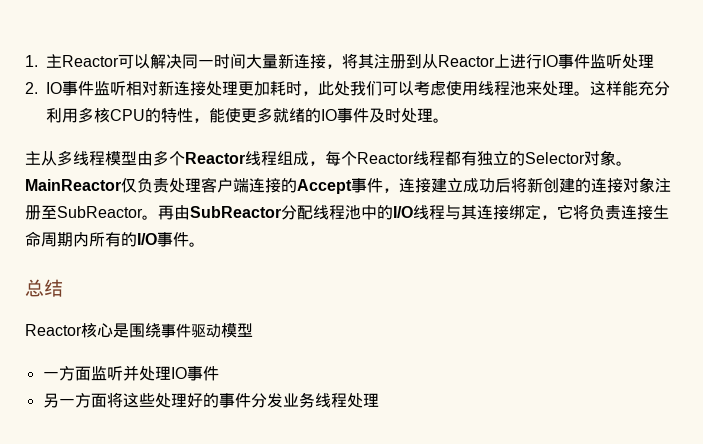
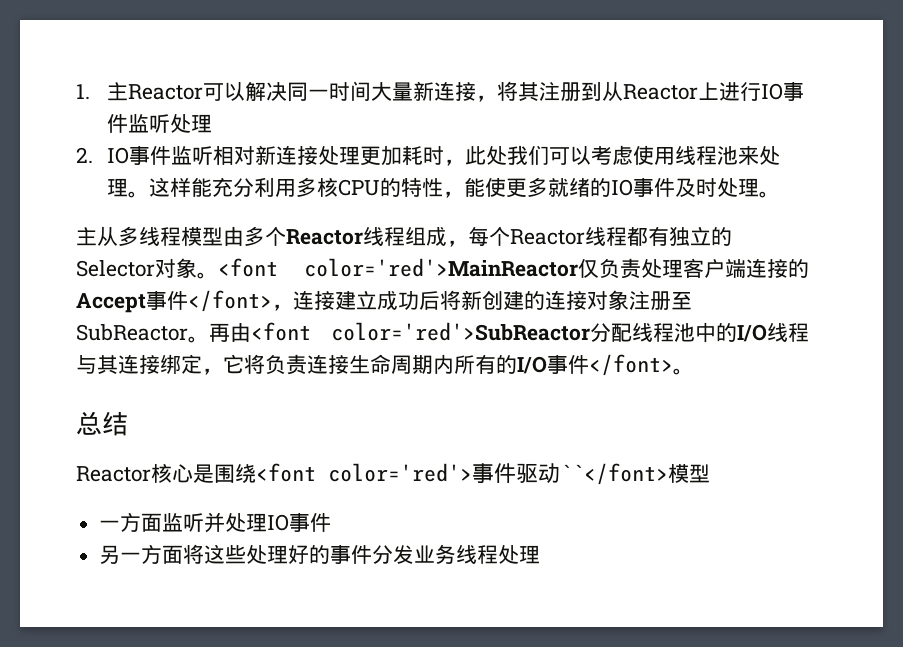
- MainReactor仅负责处理客户端连接的Accept事件，连接建立成功后将新创建的连接对象注册至SubReactor。
+ <font color='red'>MainReactor仅负责处理客户端连接的Accept事件</font>，连接建立成功后将新创建的连接对象注册至SubReactor。
- 再由SubReactor分配线程池中的I/O线程与其连接绑定，它将负责连接生命周期内所有的I/O事件。
+ 再由<font color='red'>SubReactor分配线程池中的I/O线程与其连接绑定，它将负责连接生命周期内所有的I/O事件</font>。
- Reactor核心是围绕事件驱动模型
+ Reactor核心是围绕<font color='red'>事件驱动``</font>模型

